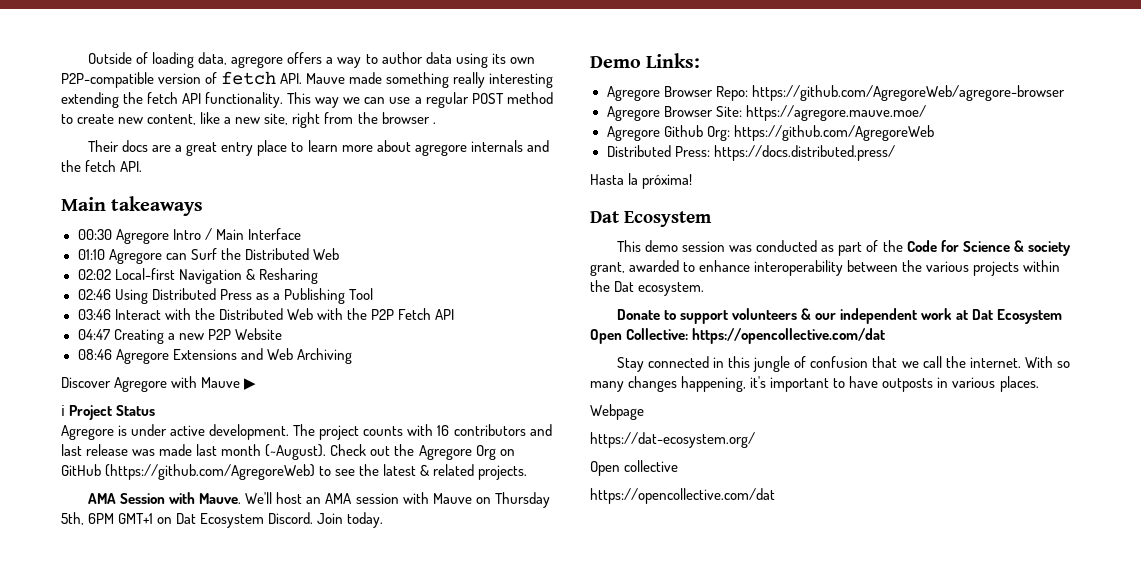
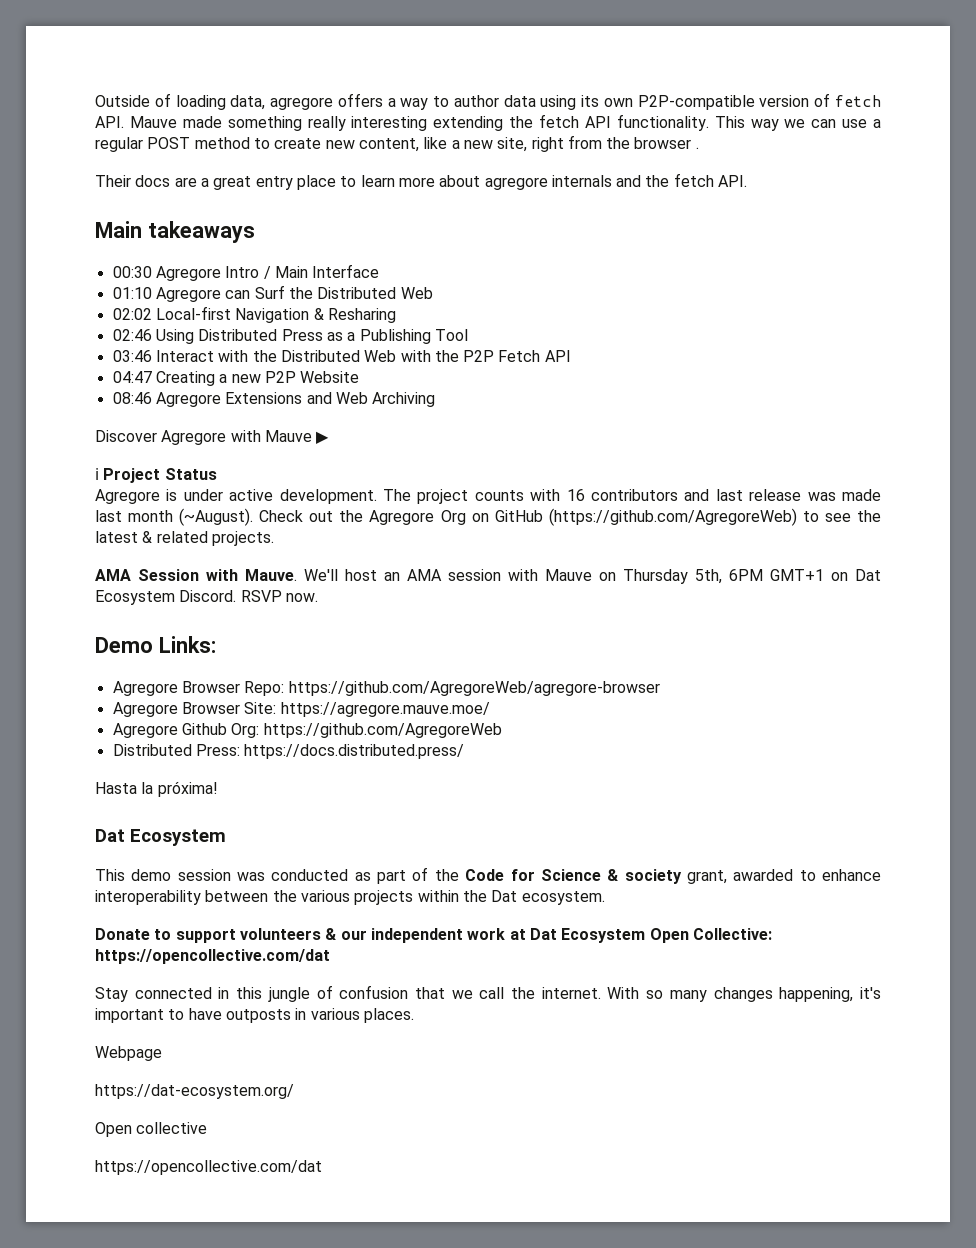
- Join today.
+ RSVP now.

